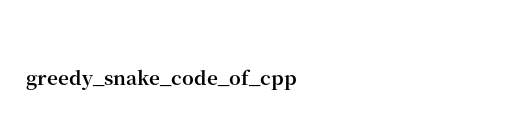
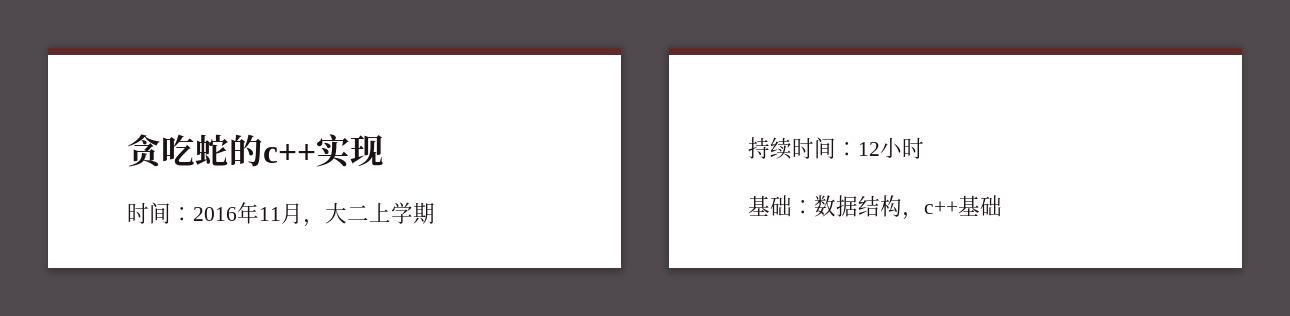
- greedy_snake_code_of_cpp
+ 贪吃蛇的c++实现
+ 时间：2016年11月，大二上学期
+ 持续时间：12小时
+ 基础：数据结构，c++基础

